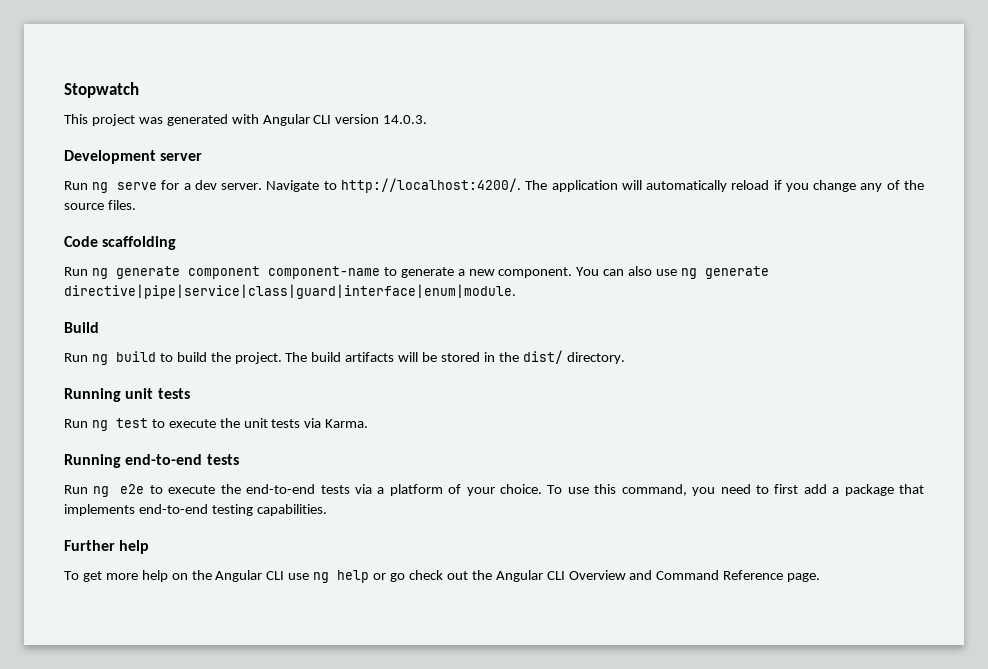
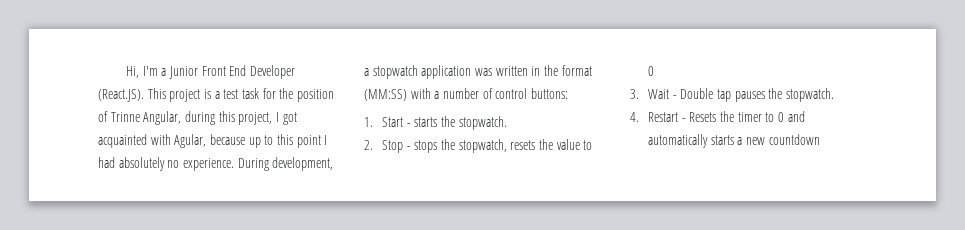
- Stopwatch
- This project was generated with Angular CLI version 14.0.3.
- Development server
- Run ng serve for a dev server. Navigate to http://localhost:4200/. The application will automatically reload if you change any of the source files.
- Code scaffolding
- Run ng generate component component-name to generate a new component. You can also use ng generate directive|pipe|service|class|guard|interface|enum|module.
- Build
- Run ng build to build the project. The build artifacts will be stored in the dist/ directory.
- Running unit tests
- Run ng test to execute the unit tests via Karma.
- Running end-to-end tests
- Run ng e2e to execute the end-to-end tests via a platform of your choice. To use this command, you need to first add a package that implements end-to-end testing capabilities.
- Further help
- To get more help on the Angular CLI use ng help or go check out the Angular CLI Overview and Command Reference page.
+ Hi, I'm a Junior Front End Developer (React.JS). This project is a test task for the position of Trinne Angular, during this project, I got acquainted with Agular, because up to this point I had absolutely no experience. During development, a stopwatch application was written in the format (MM:SS) with a number of control buttons:
+ 1. Start - starts the stopwatch.
+ 2. Stop - stops the stopwatch, resets the value to 0
+ 3. Wait - Double tap pauses the stopwatch.
+ 4. Restart - Resets the timer to 0 and automatically starts a new countdown

